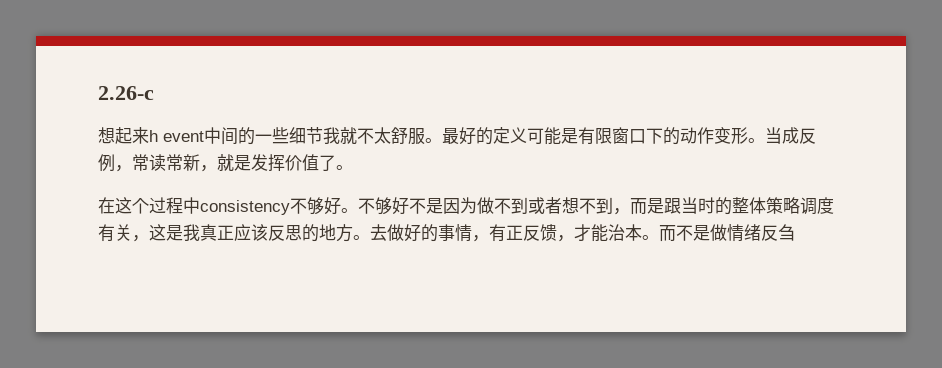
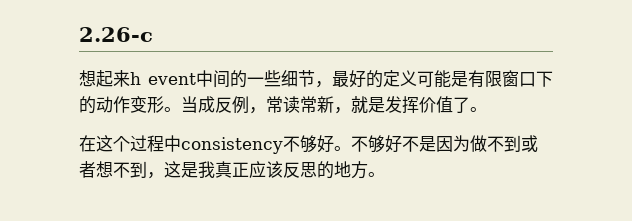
- 想起来h event中间的一些细节我就不太舒服。最好的定义可能是有限窗口下的动作变形。
+ 想起来h event中间的一些细节，最好的定义可能是有限窗口下的动作变形。
- 不够好不是因为做不到或者想不到，而是跟当时的整体策略调度有关，这是我真正应该反思的地方。去做好的事情，有正反馈，才能治本。而不是做情绪反刍
+ 不够好不是因为做不到或者想不到，这是我真正应该反思的地方。

